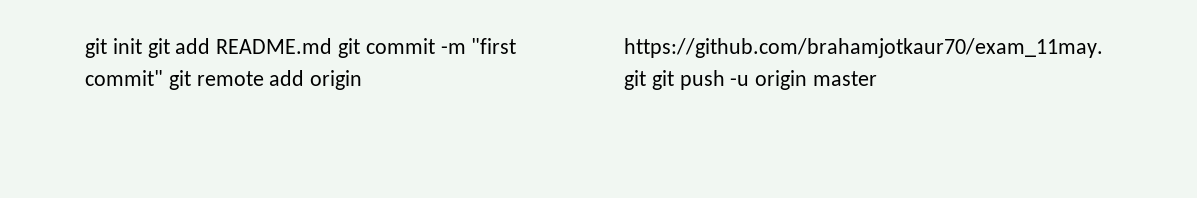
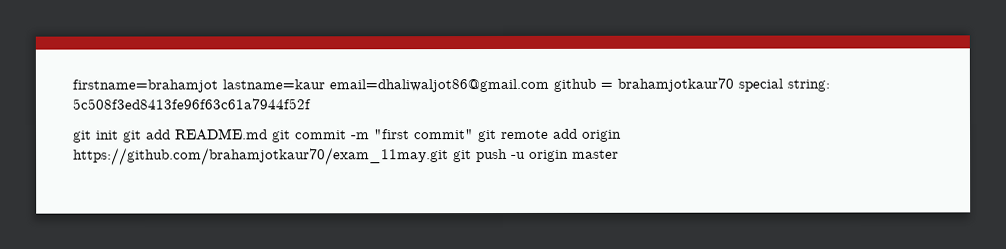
+ firstname=brahamjot lastname=kaur email=dhaliwaljot86@gmail.com github = brahamjotkaur70 special string: 5c508f3ed8413fe96f63c61a7944f52f

